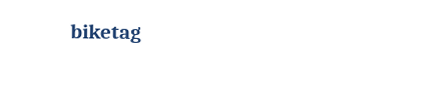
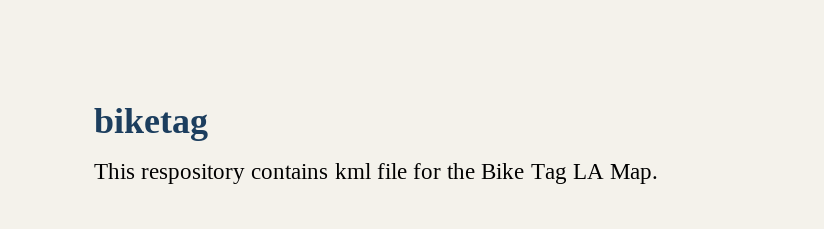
+ This respository contains kml file for the Bike Tag LA Map.

